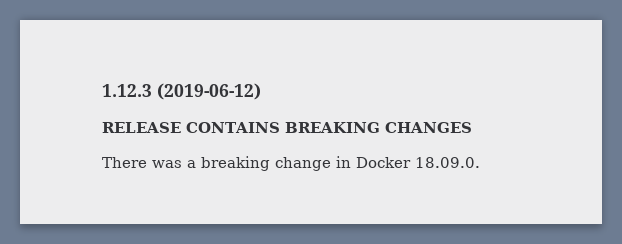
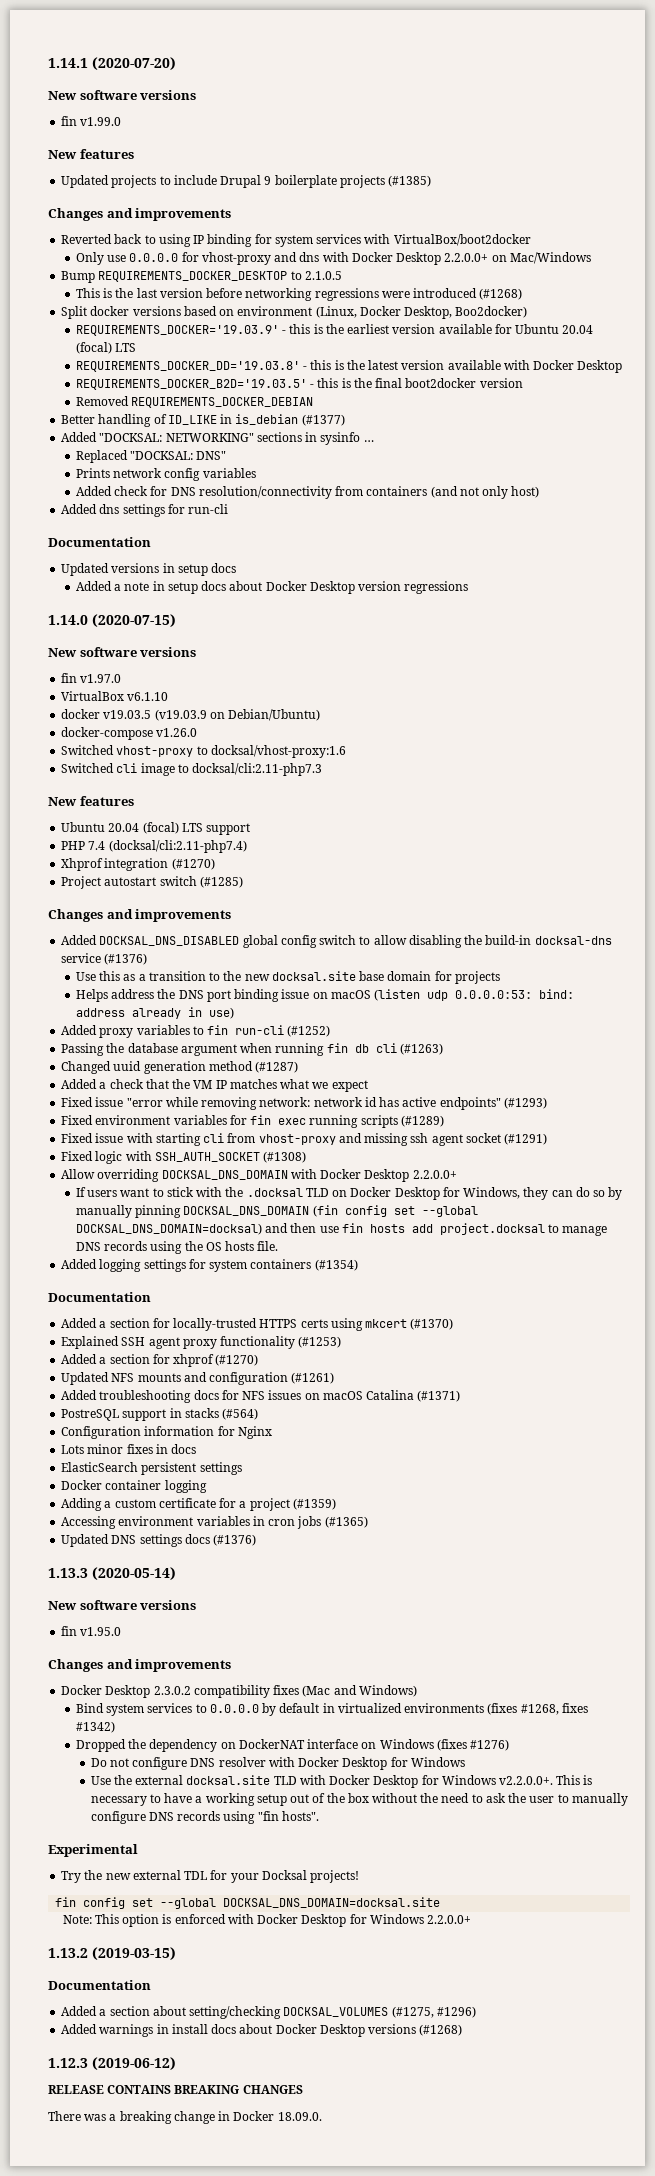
+ 1.14.1 (2020-07-20)
+ New software versions
+ fin v1.99.0
+ New features
+ Updated projects to include Drupal 9 boilerplate projects (#1385)
+ Changes and improvements
+ Reverted back to using IP binding for system services with VirtualBox/boot2docker
+ Only use 0.0.0.0 for vhost-proxy and dns with Docker Desktop 2.2.0.0+ on Mac/Windows
+ Bump REQUIREMENTS_DOCKER_DESKTOP to 2.1.0.5
+ This is the last version before networking regressions were introduced (#1268)
+ Split docker versions based on environment (Linux, Docker Desktop, Boo2docker)
+ REQUIREMENTS_DOCKER='19.03.9' - this is the earliest version available for Ubuntu 20.04 (focal) LTS
+ REQUIREMENTS_DOCKER_DD='19.03.8' - this is the latest version available with Docker Desktop
+ REQUIREMENTS_DOCKER_B2D='19.03.5' - this is the final boot2docker version
+ Removed REQUIREMENTS_DOCKER_DEBIAN
+ Better handling of ID_LIKE in is_debian (#1377)
+ Added "DOCKSAL: NETWORKING" sections in sysinfo …
+ Replaced "DOCKSAL: DNS"
+ Prints network config variables
+ Added check for DNS resolution/connectivity from containers (and not only host)
+ Added dns settings for run-cli
+ Documentation
+ Updated versions in setup docs
+ Added a note in setup docs about Docker Desktop version regressions
+ 1.14.0 (2020-07-15)
+ New software versions
+ fin v1.97.0
+ VirtualBox v6.1.10
+ docker v19.03.5 (v19.03.9 on Debian/Ubuntu)
+ docker-compose v1.26.0
+ Switched vhost-proxy to docksal/vhost-proxy:1.6
+ Switched cli image to docksal/cli:2.11-php7.3
+ New features
+ Ubuntu 20.04 (focal) LTS support
+ PHP 7.4 (docksal/cli:2.11-php7.4)
+ Xhprof integration (#1270)
+ Project autostart switch (#1285)
+ Changes and improvements
+ Added DOCKSAL_DNS_DISABLED global config switch to allow disabling the build-in docksal-dns service (#1376)
+ Use this as a transition to the new docksal.site base domain for projects
+ Helps address the DNS port binding issue on macOS (listen udp 0.0.0.0:53: bind: address already in use)
+ Added proxy variables to fin run-cli (#1252)
+ Passing the database argument when running fin db cli (#1263)
+ Changed uuid generation method (#1287)
+ Added a check that the VM IP matches what we expect
+ Fixed issue "error while removing network: network id has active endpoints" (#1293)
+ Fixed environment variables for fin exec running scripts (#1289)
+ Fixed issue with starting cli from vhost-proxy and missing ssh agent socket (#1291)
+ Fixed logic with SSH_AUTH_SOCKET (#1308)
+ Allow overriding DOCKSAL_DNS_DOMAIN with Docker Desktop 2.2.0.0+
+ If users want to stick with the .docksal TLD on Docker Desktop for Windows, they can do so by manually pinning DOCKSAL_DNS_DOMAIN (fin config set --global DOCKSAL_DNS_DOMAIN=docksal) and then use fin hosts add project.docksal to manage DNS records using the OS hosts file.
+ Added logging settings for system containers (#1354)
+ Documentation
+ Added a section for locally-trusted HTTPS certs using mkcert (#1370)
+ Explained SSH agent proxy functionality (#1253)
+ Added a section for xhprof (#1270)
+ Updated NFS mounts and configuration (#1261)
+ Added troubleshooting docs for NFS issues on macOS Catalina (#1371)
+ PostreSQL support in stacks (#564)
+ Configuration information for Nginx
+ Lots minor fixes in docs
+ ElasticSearch persistent settings
+ Docker container logging
+ Adding a custom certificate for a project (#1359)
+ Accessing environment variables in cron jobs (#1365)
+ Updated DNS settings docs (#1376)
+ 1.13.3 (2020-05-14)
+ New software versions
+ fin v1.95.0
+ Changes and improvements
+ Docker Desktop 2.3.0.2 compatibility fixes (Mac and Windows)
+ Bind system services to 0.0.0.0 by default in virtualized environments (fixes #1268, fixes #1342)
+ Dropped the dependency on DockerNAT interface on Windows (fixes #1276)
+ Do not configure DNS resolver with Docker Desktop for Windows
+ Use the external docksal.site TLD with Docker Desktop for Windows v2.2.0.0+. This is necessary to have a working setup out of the box without the need to ask the user to manually configure DNS records using "fin hosts".
+ Experimental
+ Try the new external TDL for your Docksal projects!
+ fin config set --global DOCKSAL_DNS_DOMAIN=docksal.site
+ Note: This option is enforced with Docker Desktop for Windows 2.2.0.0+
+ 1.13.2 (2019-03-15)
+ Documentation
+ Added a section about setting/checking DOCKSAL_VOLUMES (#1275, #1296)
+ Added warnings in install docs about Docker Desktop versions (#1268)

